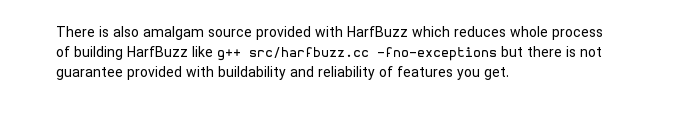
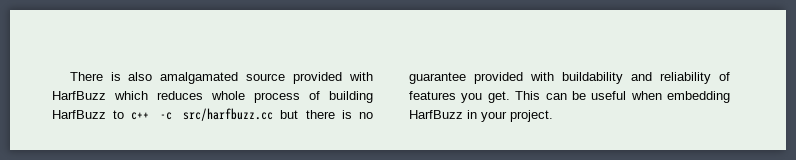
- There is also amalgam source provided with HarfBuzz which reduces whole process of building HarfBuzz like g++ src/harfbuzz.cc -fno-exceptions but there is not guarantee provided with buildability and reliability of features you get.
+ There is also amalgamated source provided with HarfBuzz which reduces whole process of building HarfBuzz to c++ -c src/harfbuzz.cc but there is no guarantee provided with buildability and reliability of features you get.
+ This can be useful when embedding HarfBuzz in your project.

